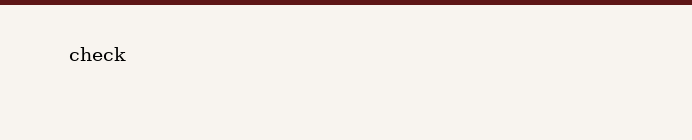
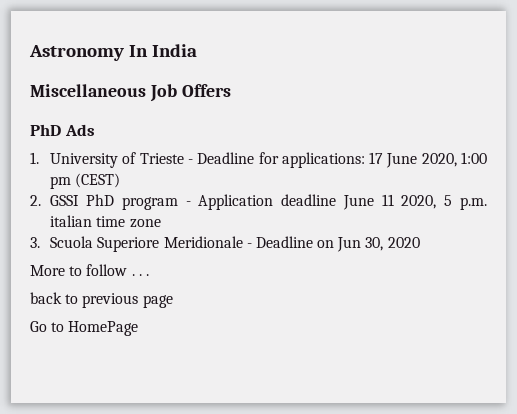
- check
+ Astronomy In India
+ Miscellaneous Job Offers
+ PhD Ads
+ 1. University of Trieste - Deadline for applications: 17 June 2020, 1:00 pm (CEST)
+ 2. GSSI PhD program - Application deadline June 11 2020, 5 p.m. italian time zone
+ 3. Scuola Superiore Meridionale - Deadline on Jun 30, 2020
+ More to follow . . .
+ back to previous page
+ Go to HomePage

